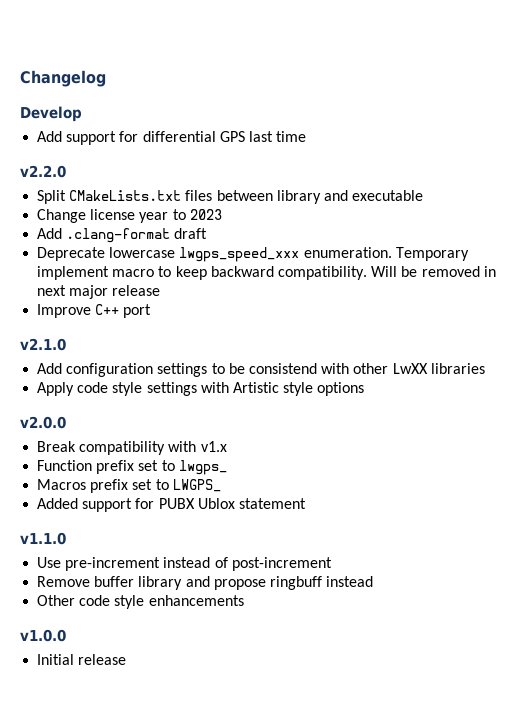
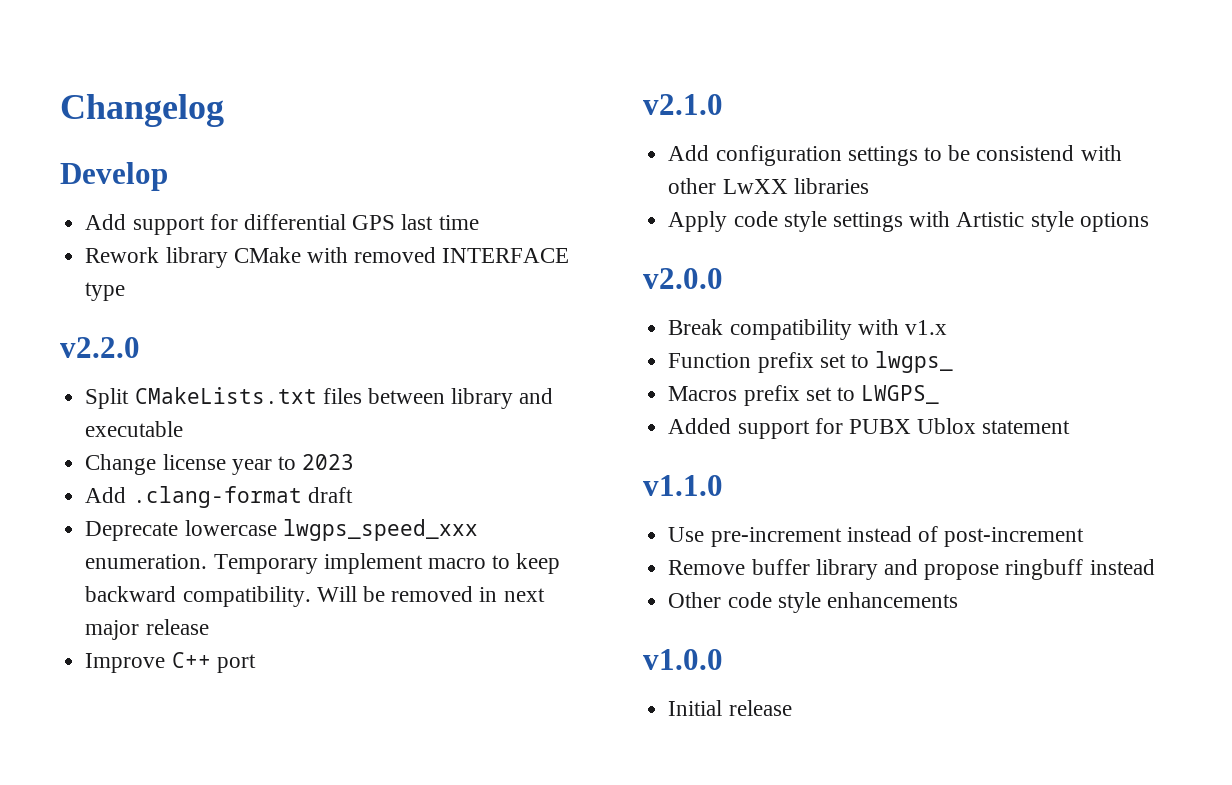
+ Rework library CMake with removed INTERFACE type

